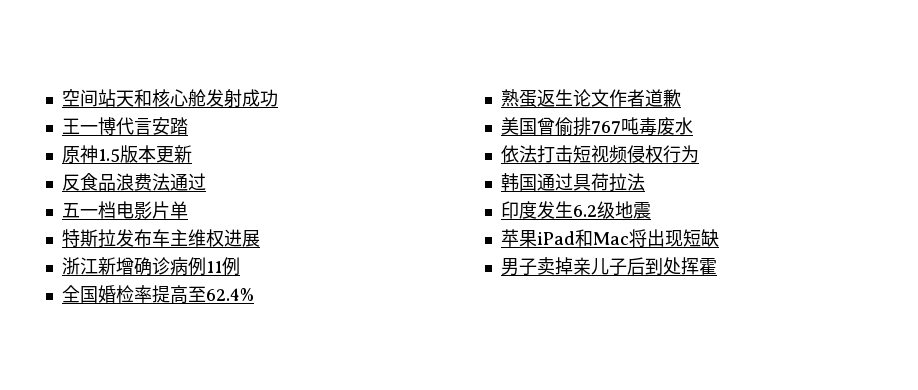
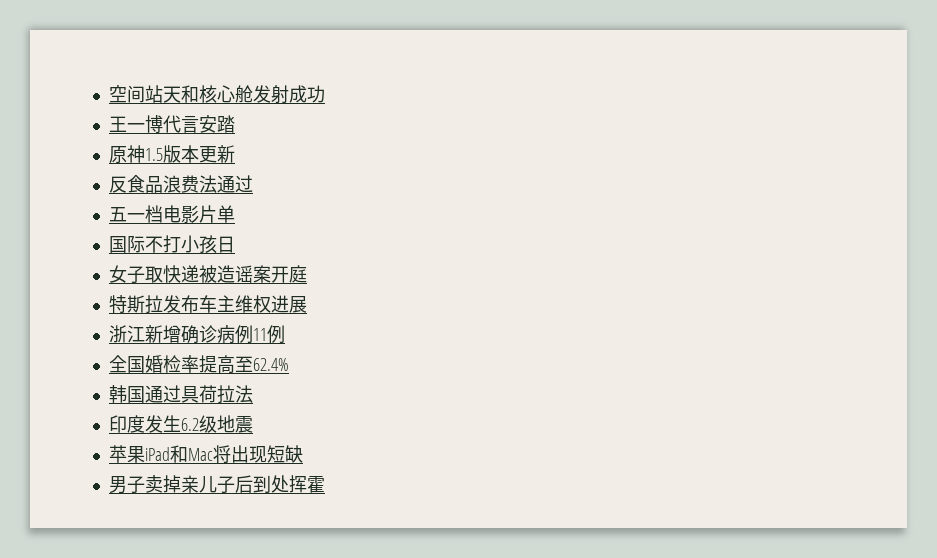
+ 国际不打小孩日
+ 女子取快递被造谣案开庭
- 熟蛋返生论文作者道歉
- 美国曾偷排767吨毒废水
- 依法打击短视频侵权行为

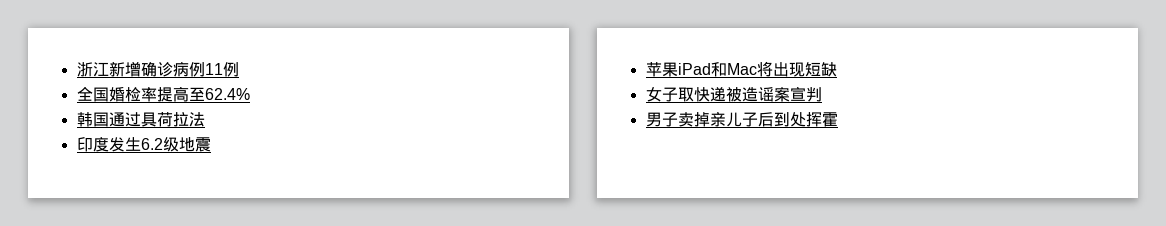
- 空间站天和核心舱发射成功
- 王一博代言安踏
- 原神1.5版本更新
- 反食品浪费法通过
- 五一档电影片单
- 国际不打小孩日
- 女子取快递被造谣案开庭
- 特斯拉发布车主维权进展
+ 女子取快递被造谣案宣判

